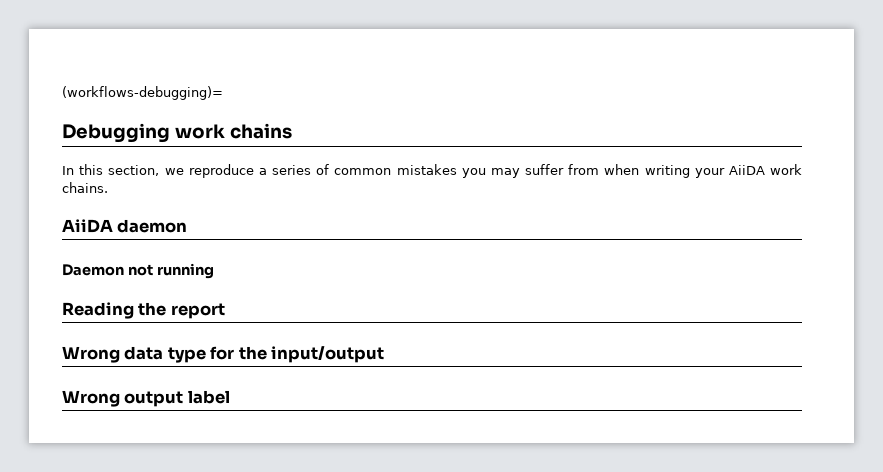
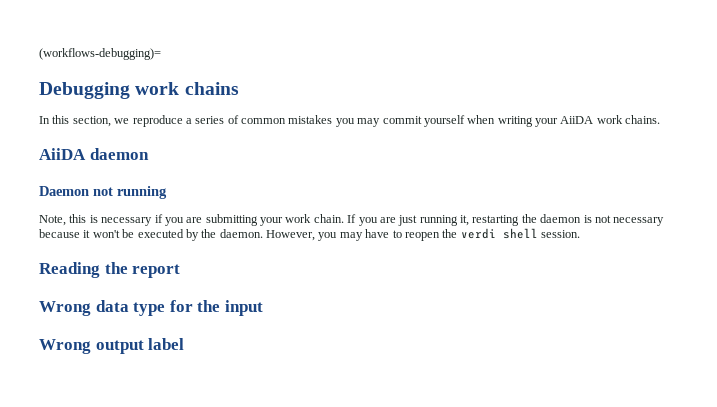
- In this section, we reproduce a series of common mistakes you may suffer from when writing your AiiDA work chains.
+ In this section, we reproduce a series of common mistakes you may commit yourself when writing your AiiDA work chains.
+ Note, this is necessary if you are submitting your work chain. If you are just running it, restarting the daemon is not necessary because it won't be executed by the daemon. However, you may have to reopen the verdi shell session.
- Wrong data type for the input/output
+ Wrong data type for the input

